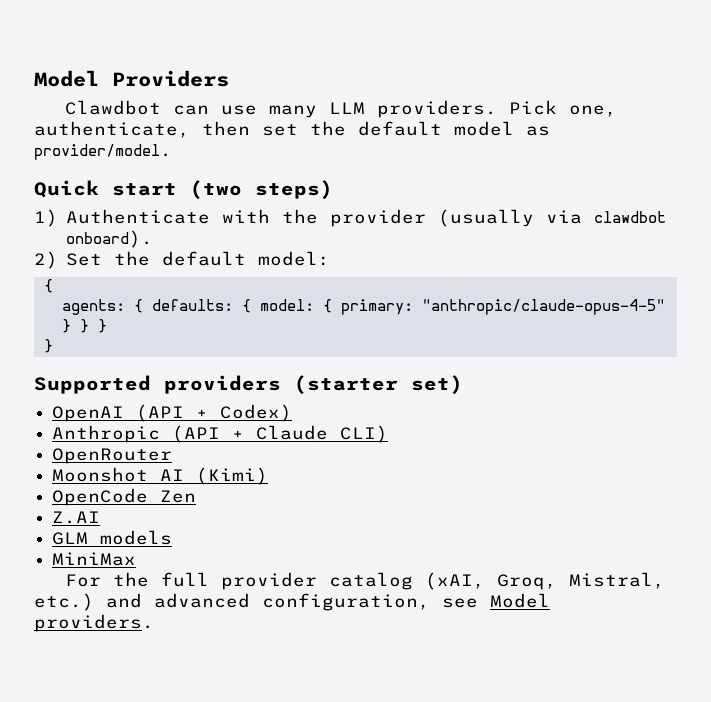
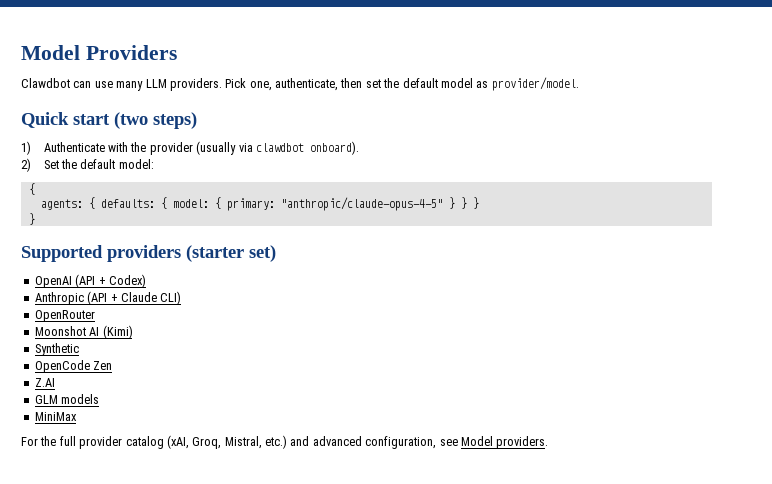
+ Synthetic

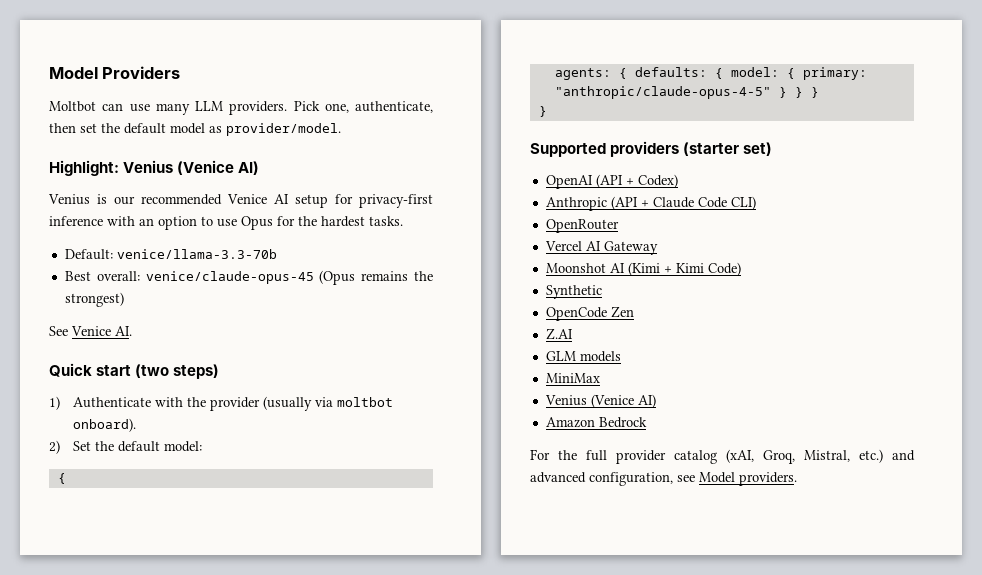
- Clawdbot can use many LLM providers.
+ Moltbot can use many LLM providers.
+ Highlight: Venius (Venice AI)
+ Venius is our recommended Venice AI setup for privacy-first inference with an option to use Opus for the hardest tasks.
+ Default: venice/llama-3.3-70b
+ Best overall: venice/claude-opus-45 (Opus remains the strongest)
+ See Venice AI.
- 1) Authenticate with the provider (usually via clawdbot onboard).
+ 1) Authenticate with the provider (usually via moltbot onboard).
- Anthropic (API + Claude CLI)
+ Anthropic (API + Claude Code CLI)
+ Vercel AI Gateway
- Moonshot AI (Kimi)
+ Moonshot AI (Kimi + Kimi Code)
  MiniMax
+ Venius (Venice AI)
+ Amazon Bedrock

